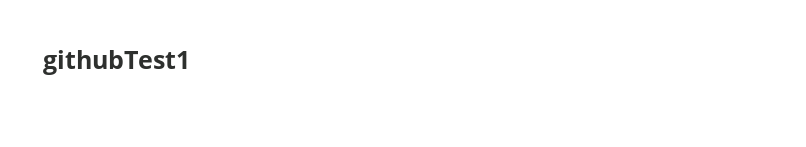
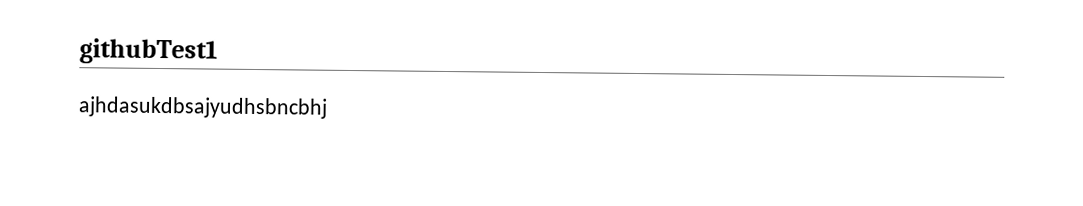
+ ajhdasukdbsajyudhsbncbhj

